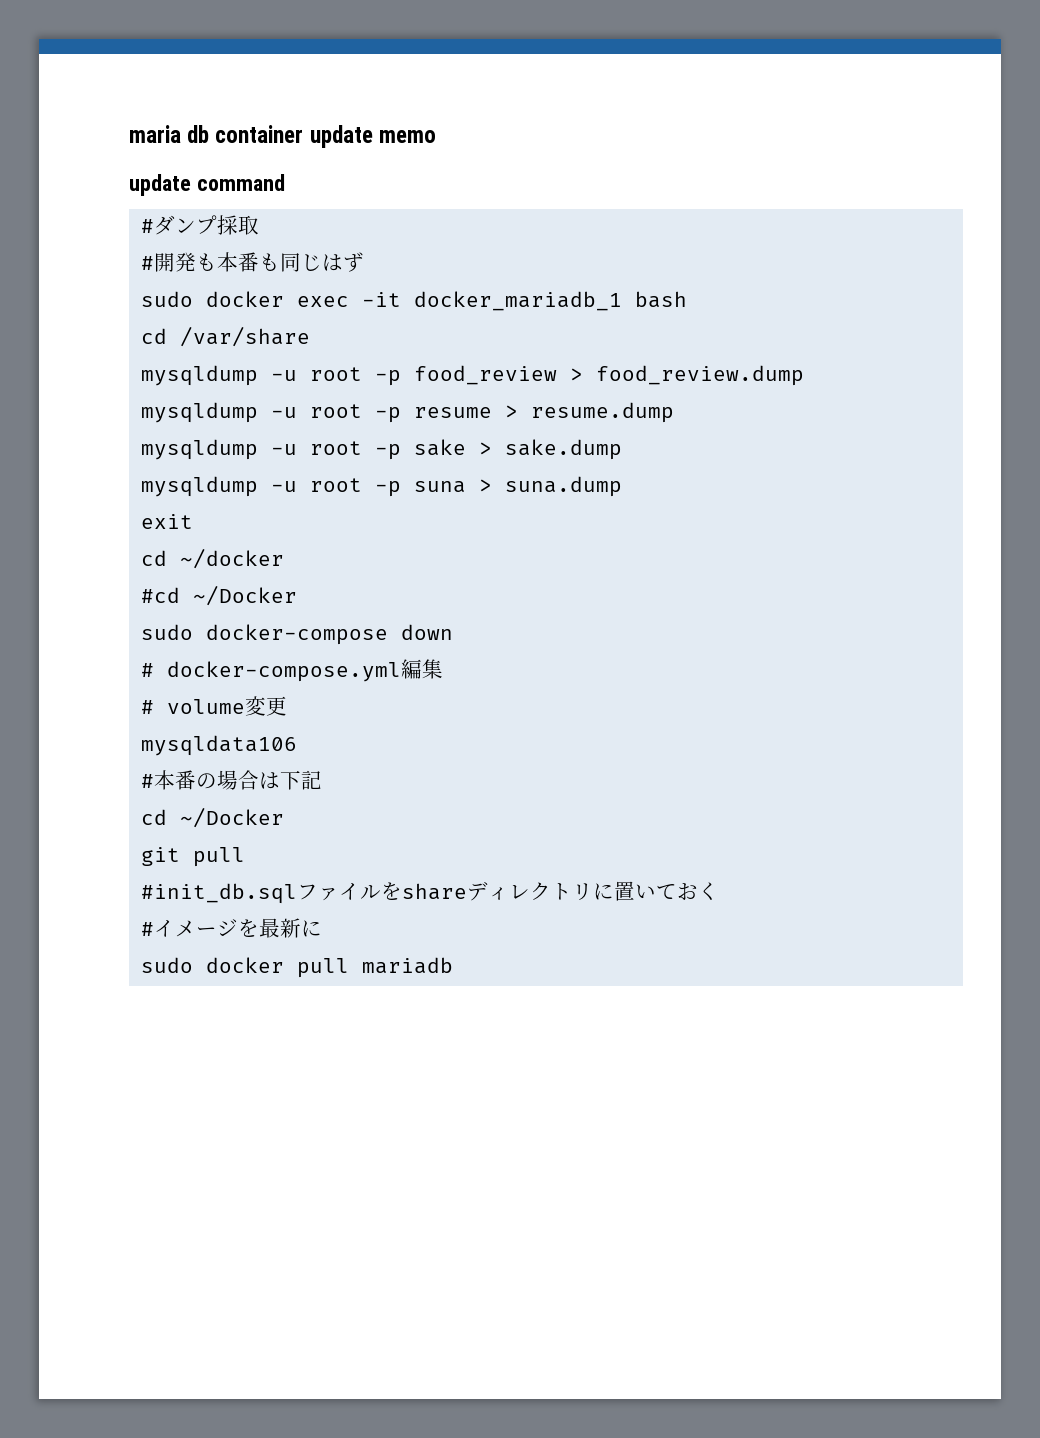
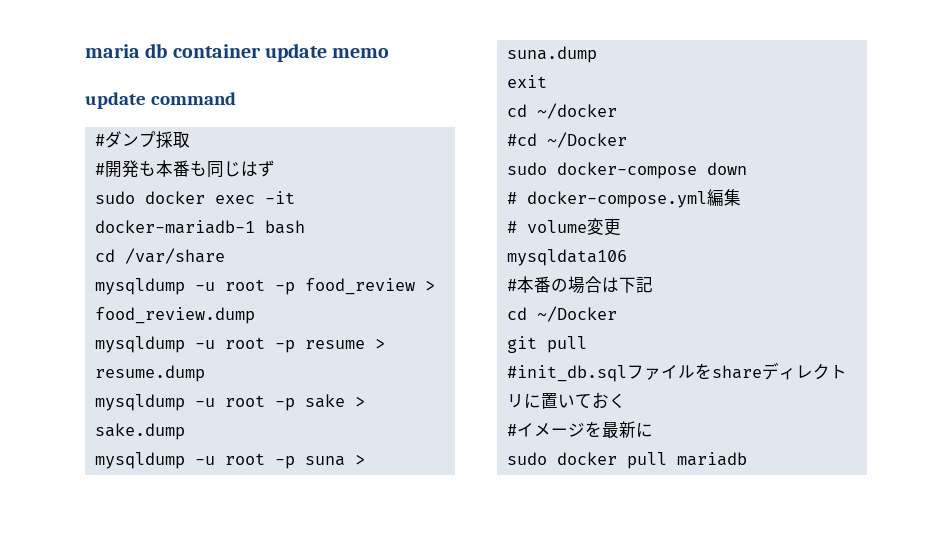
- sudo docker exec -it docker_mariadb_1 bash
+ sudo docker exec -it docker-mariadb-1 bash

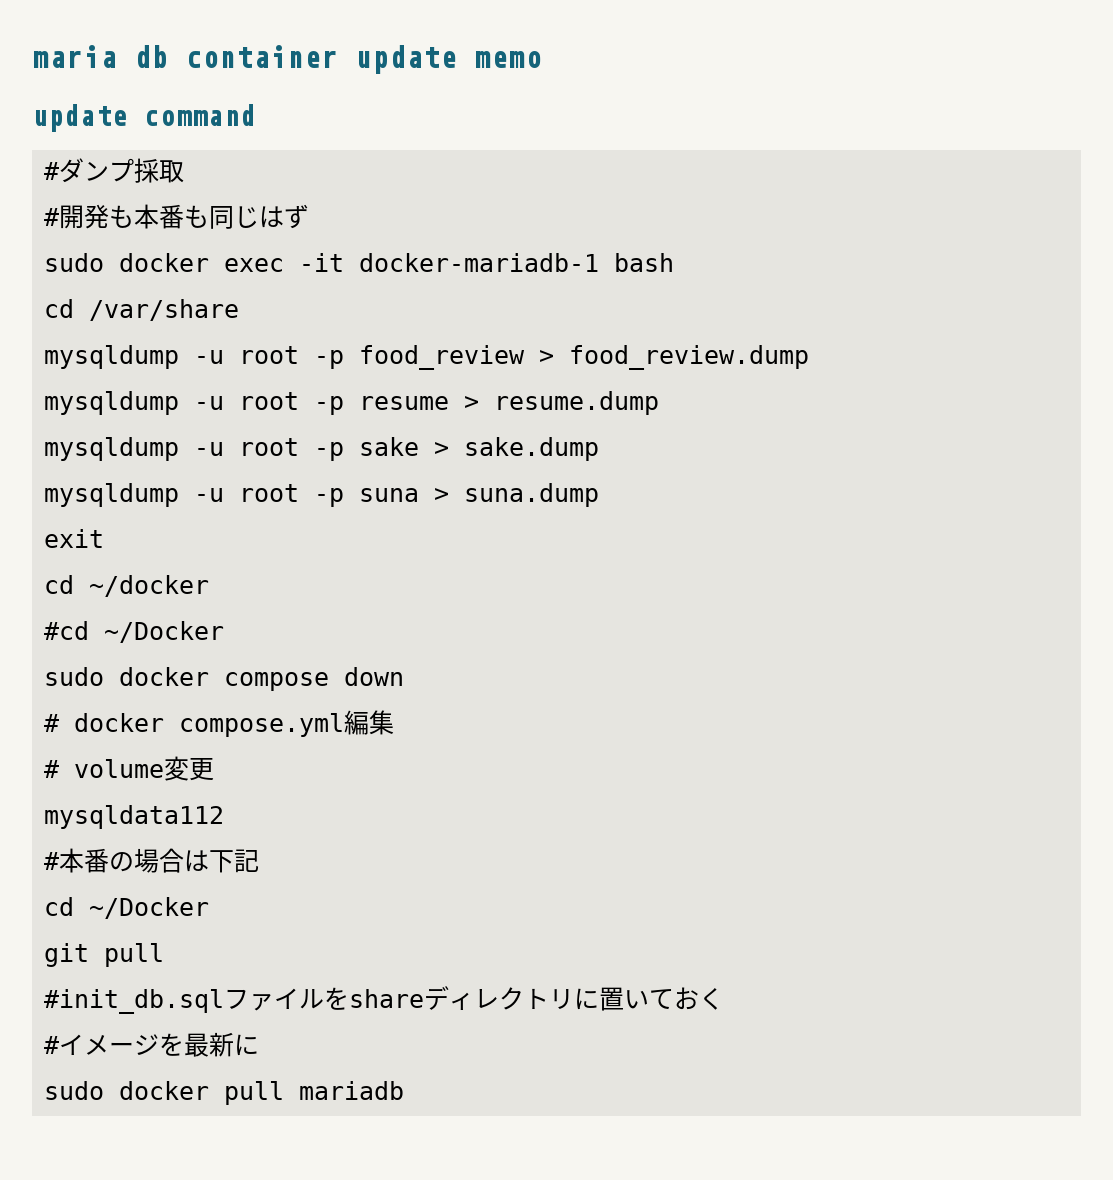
- sudo docker-compose down
+ sudo docker compose down
- # docker-compose.yml編集
+ # docker compose.yml編集
- mysqldata106
+ mysqldata112

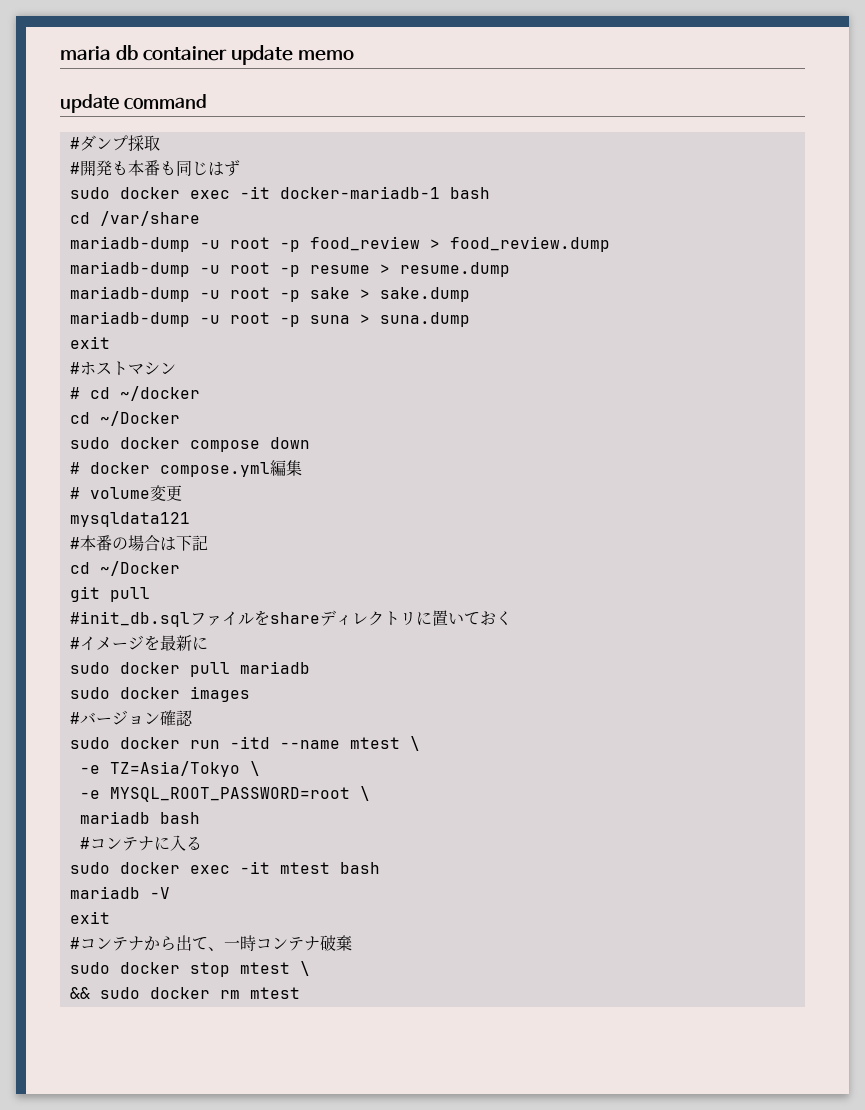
- mysqldump -u root -p food_review > food_review.dump
+ mariadb-dump -u root -p food_review > food_review.dump
- mysqldump -u root -p resume > resume.dump
+ mariadb-dump -u root -p resume > resume.dump
- mysqldump -u root -p sake > sake.dump
+ mariadb-dump -u root -p sake > sake.dump
- mysqldump -u root -p suna > suna.dump
+ mariadb-dump -u root -p suna > suna.dump
- cd ~/docker
- #cd ~/Docker
+ #ホストマシン
+ # cd ~/docker
+ cd ~/Docker
- mysqldata112
+ mysqldata121
+ sudo docker images
+ #バージョン確認
+ sudo docker run -itd --name mtest \
+ -e TZ=Asia/Tokyo \
+ -e MYSQL_ROOT_PASSWORD=root \
+ mariadb bash
+ #コンテナに入る
+ sudo docker exec -it mtest bash
+ mariadb -V
+ exit
+ #コンテナから出て、一時コンテナ破棄
+ sudo docker stop mtest \
+ && sudo docker rm mtest

